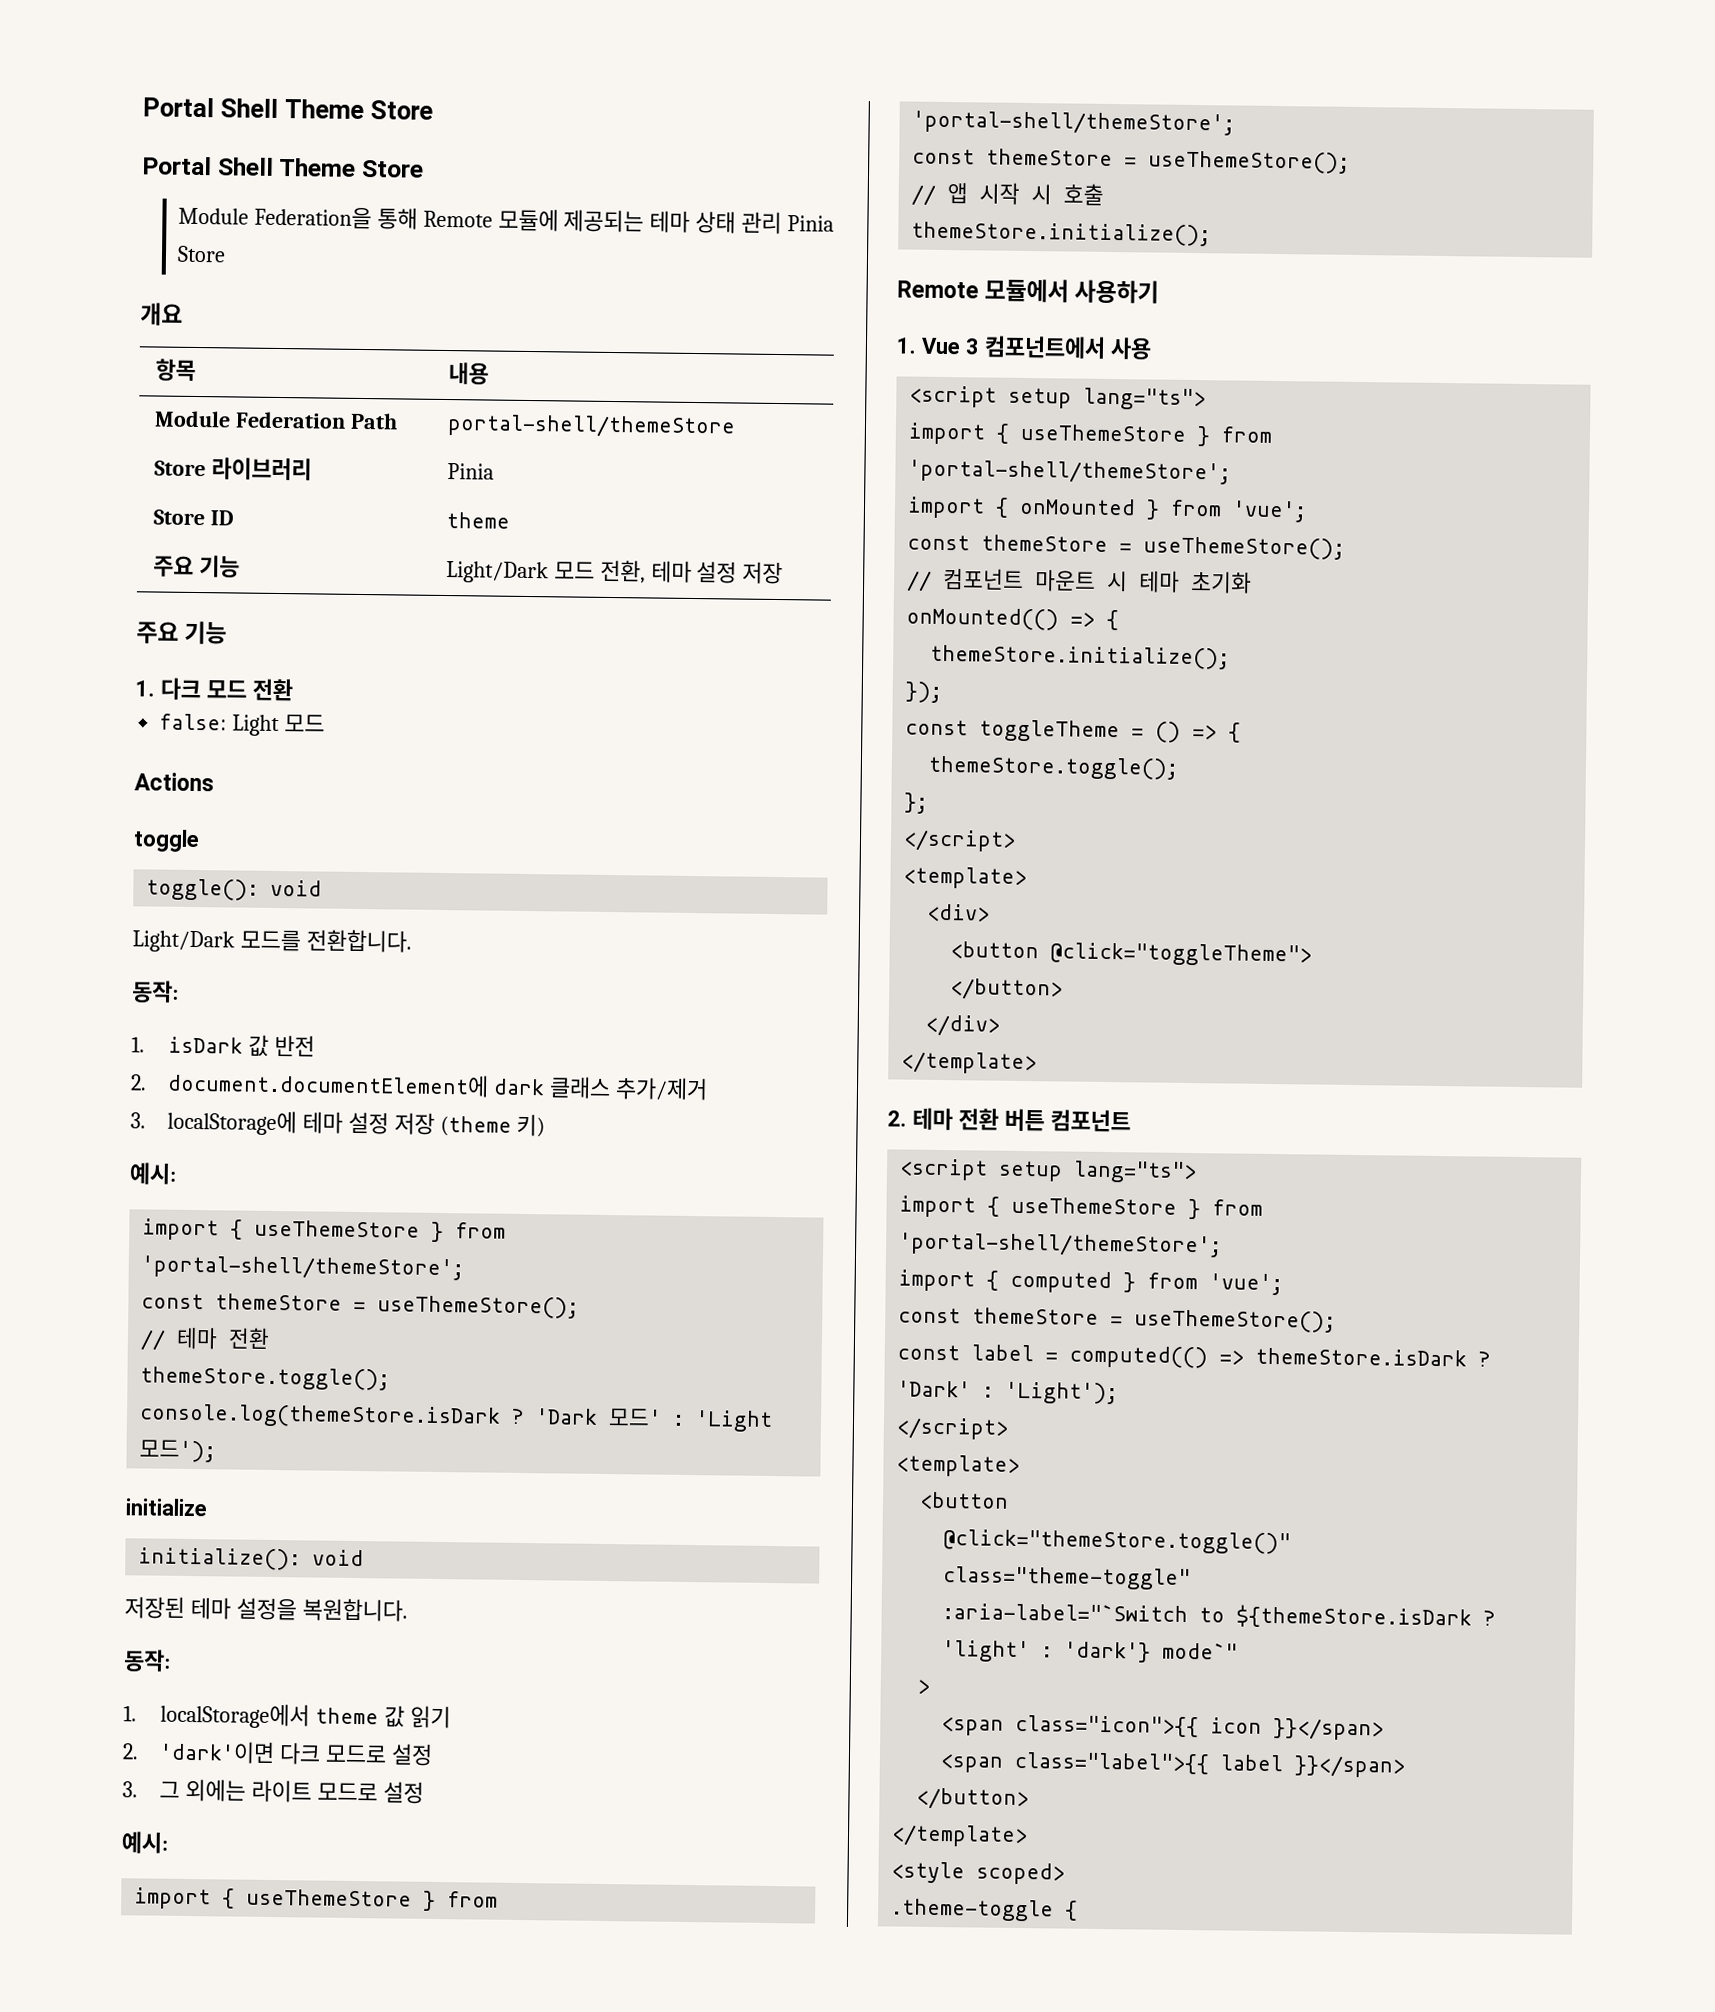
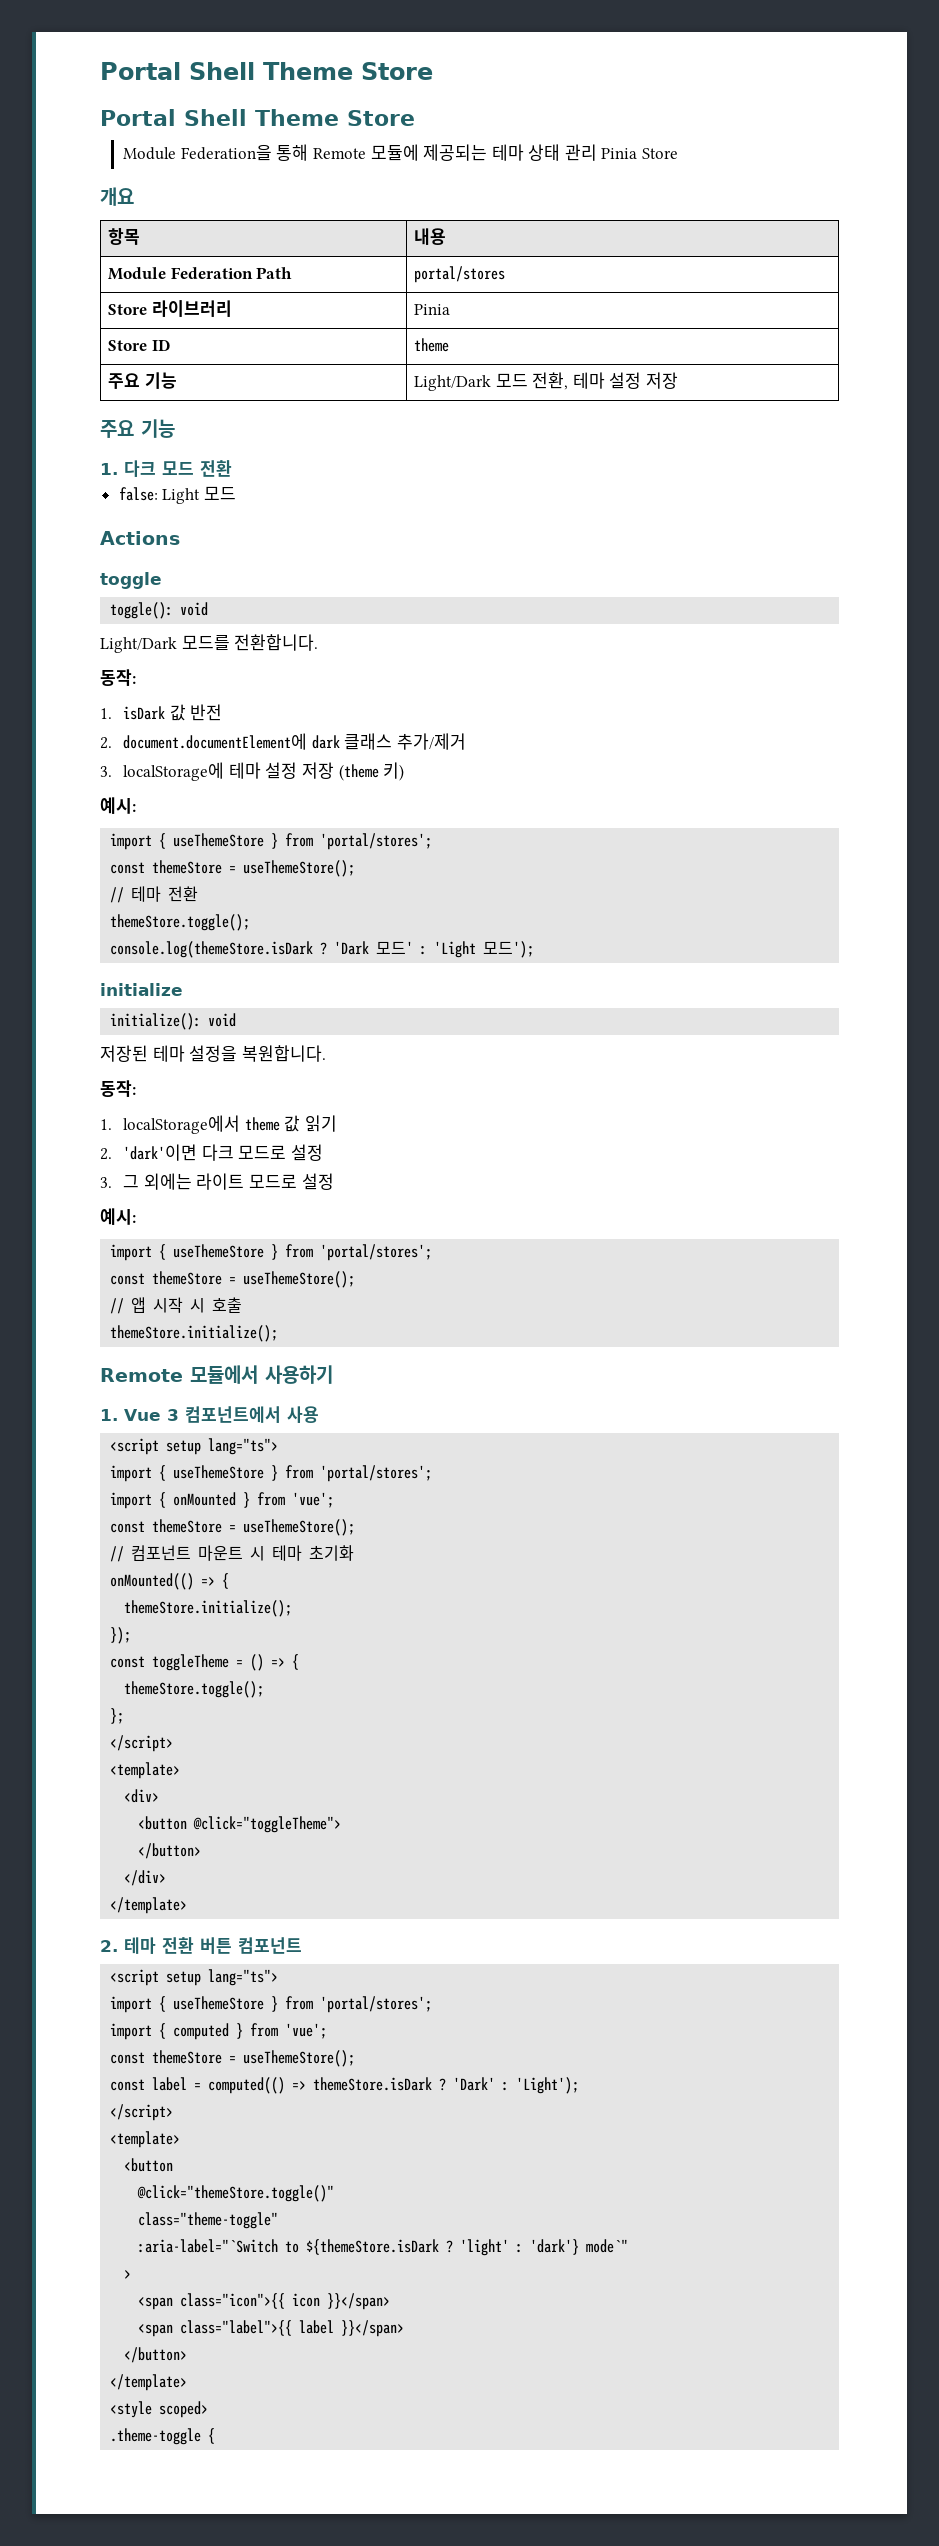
- Module Federation Path | portal-shell/themeStore
+ Module Federation Path | portal/stores
  3. localStorage에 테마 설정 저장 (theme 키)
  예시:
- import { useThemeStore } from 'portal-shell/themeStore';
+ import { useThemeStore } from 'portal/stores';
  3. 그 외에는 라이트 모드로 설정
  예시:
- import { useThemeStore } from 'portal-shell/themeStore';
+ import { useThemeStore } from 'portal/stores';
  1. Vue 3 컴포넌트에서 사용
  <script setup lang="ts">
- import { useThemeStore } from 'portal-shell/themeStore';
+ import { useThemeStore } from 'portal/stores';
  2. 테마 전환 버튼 컴포넌트
  <script setup lang="ts">
- import { useThemeStore } from 'portal-shell/themeStore';
+ import { useThemeStore } from 'portal/stores';

